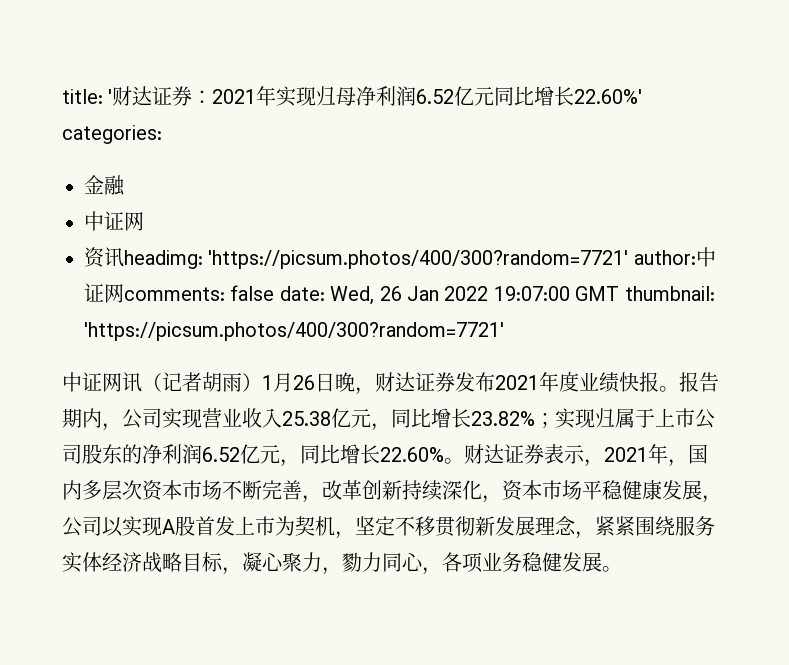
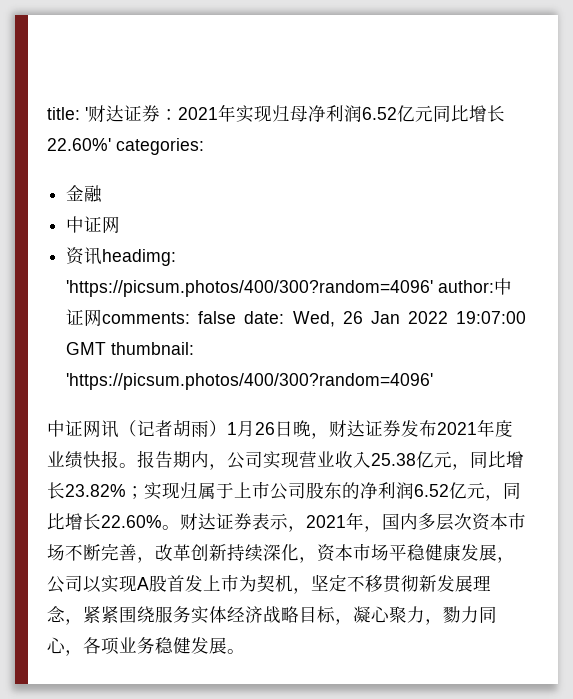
- 资讯headimg: 'https://picsum.photos/400/300?random=7721' author:中证网comments: false date: Wed, 26 Jan 2022 19:07:00 GMT thumbnail: 'https://picsum.photos/400/300?random=7721'
+ 资讯headimg: 'https://picsum.photos/400/300?random=4096' author:中证网comments: false date: Wed, 26 Jan 2022 19:07:00 GMT thumbnail: 'https://picsum.photos/400/300?random=4096'

